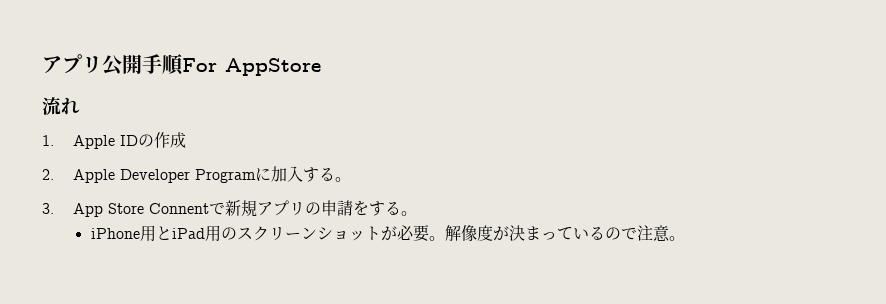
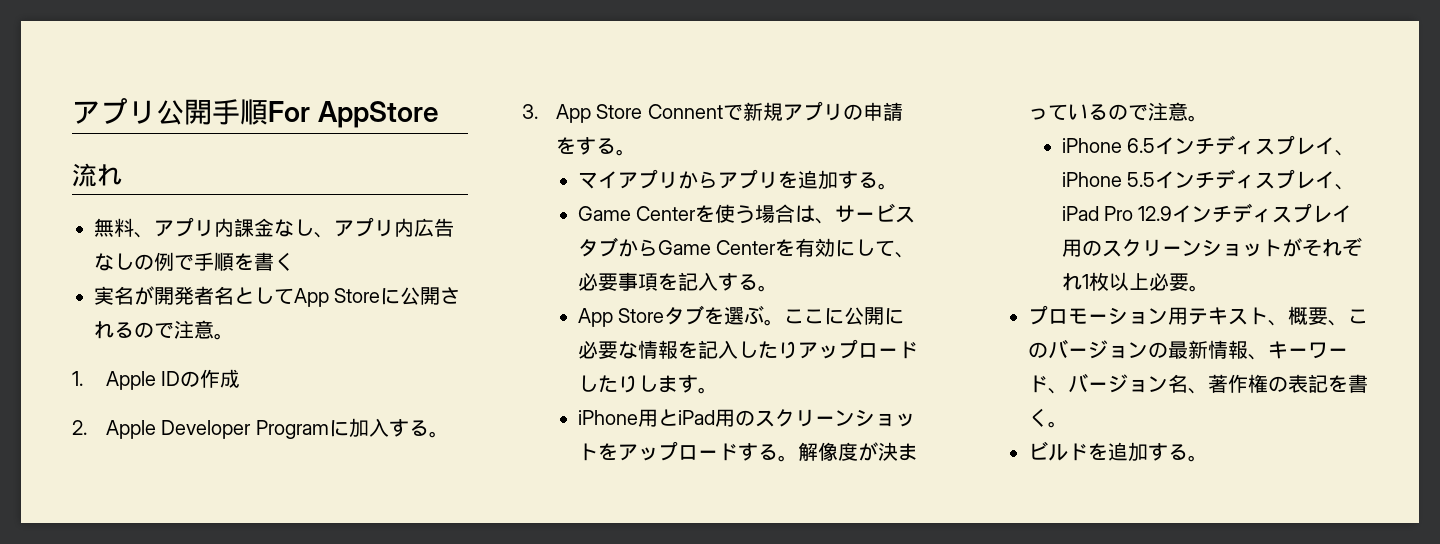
+ 無料、アプリ内課金なし、アプリ内広告なしの例で手順を書く
+ 実名が開発者名としてApp Storeに公開されるので注意。
+ マイアプリからアプリを追加する。
+ Game Centerを使う場合は、サービスタブからGame Centerを有効にして、必要事項を記入する。
+ App Storeタブを選ぶ。ここに公開に必要な情報を記入したりアップロードしたりします。
- iPhone用とiPad用のスクリーンショットが必要。
+ iPhone用とiPad用のスクリーンショットをアップロードする。
+ iPhone 6.5インチディスプレイ、iPhone 5.5インチディスプレイ、iPad Pro 12.9インチディスプレイ用のスクリーンショットがそれぞれ1枚以上必要。
+ プロモーション用テキスト、概要、このバージョンの最新情報、キーワード、バージョン名、著作権の表記を書く。
+ ビルドを追加する。

